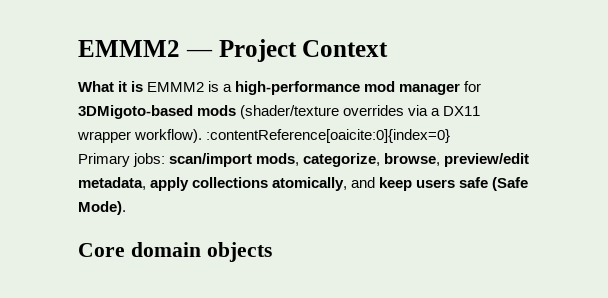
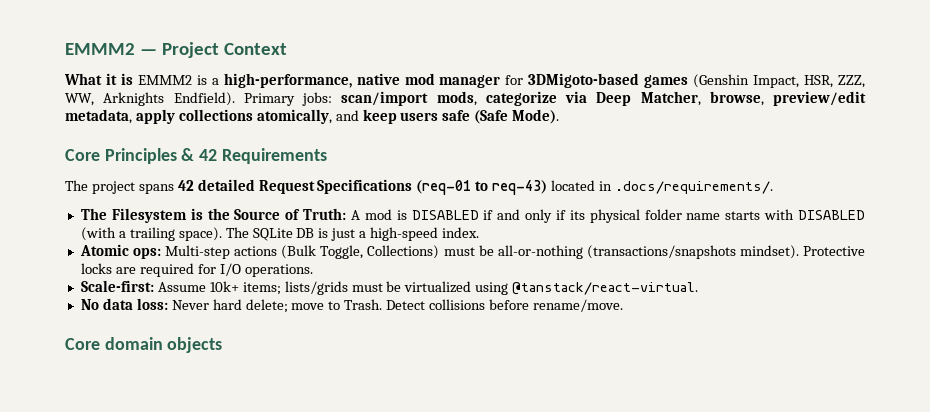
- What it is EMMM2 is a high-performance mod manager for 3DMigoto-based mods (shader/texture overrides via a DX11 wrapper workflow). :contentReference[oaicite:0]{index=0}
- Primary jobs: scan/import mods, categorize, browse, preview/edit metadata, apply collections atomically, and keep users safe (Safe Mode).
+ What it is EMMM2 is a high-performance, native mod manager for 3DMigoto-based games (Genshin Impact, HSR, ZZZ, WW, Arknights Endfield). Primary jobs: scan/import mods, categorize via Deep Matcher, browse, preview/edit metadata, apply collections atomically, and keep users safe (Safe Mode).
+ Core Principles & 42 Requirements
+ The project spans 42 detailed Request Specifications (req-01 to req-43) located in .docs/requirements/.
+ The Filesystem is the Source of Truth: A mod is DISABLED if and only if its physical folder name starts with DISABLED (with a trailing space). The SQLite DB is just a high-speed index.
+ Atomic ops: Multi-step actions (Bulk Toggle, Collections) must be all-or-nothing (transactions/snapshots mindset). Protective locks are required for I/O operations.
+ Scale-first: Assume 10k+ items; lists/grids must be virtualized using @tanstack/react-virtual.
+ No data loss: Never hard delete; move to Trash. Detect collisions before rename/move.

